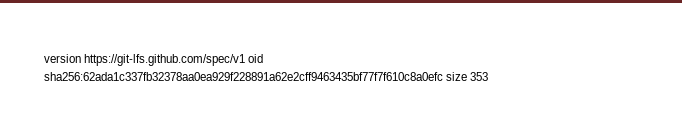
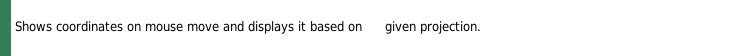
- version https://git-lfs.github.com/spec/v1 oid sha256:62ada1c337fb32378aa0ea929f228891a62e2cff9463435bf77f7f610c8a0efc size 353
+ Shows coordinates on mouse move and displays it based on given projection.

